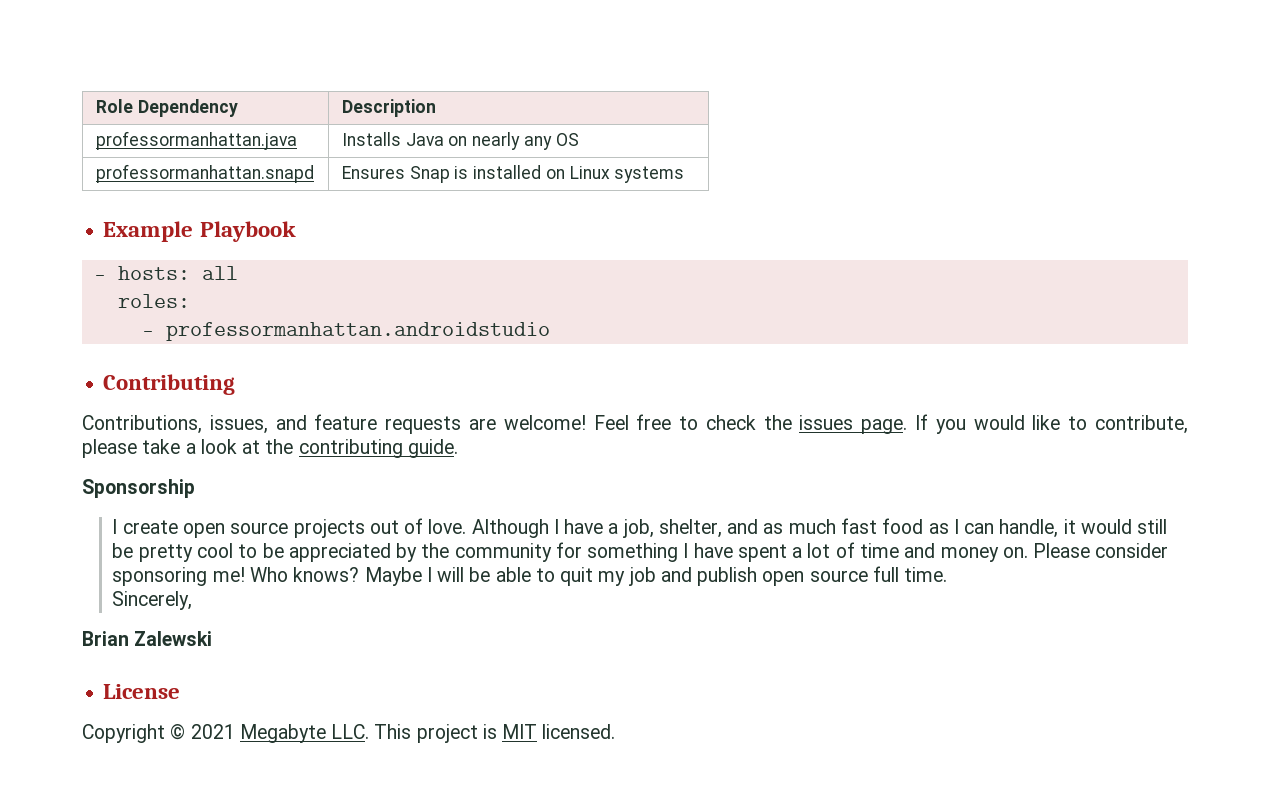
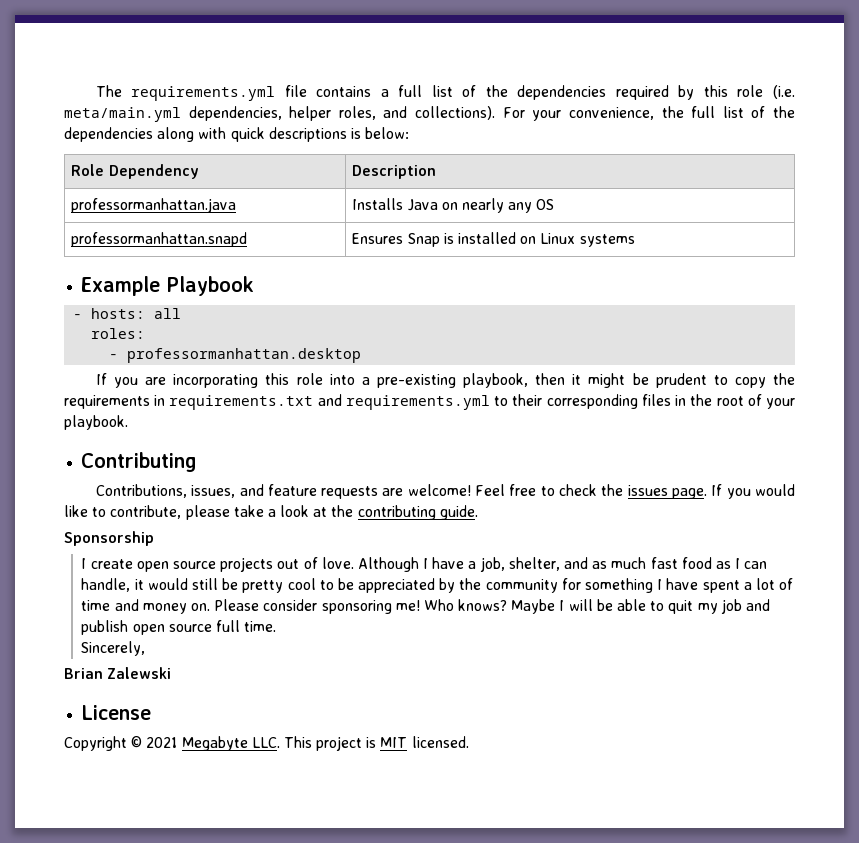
+ The requirements.yml file contains a full list of the dependencies required by this role (i.e. meta/main.yml dependencies, helper roles, and collections). For your convenience, the full list of the dependencies along with quick descriptions is below:
- - professormanhattan.androidstudio
+ - professormanhattan.desktop
+ If you are incorporating this role into a pre-existing playbook, then it might be prudent to copy the requirements in requirements.txt and requirements.yml to their corresponding files in the root of your playbook.

